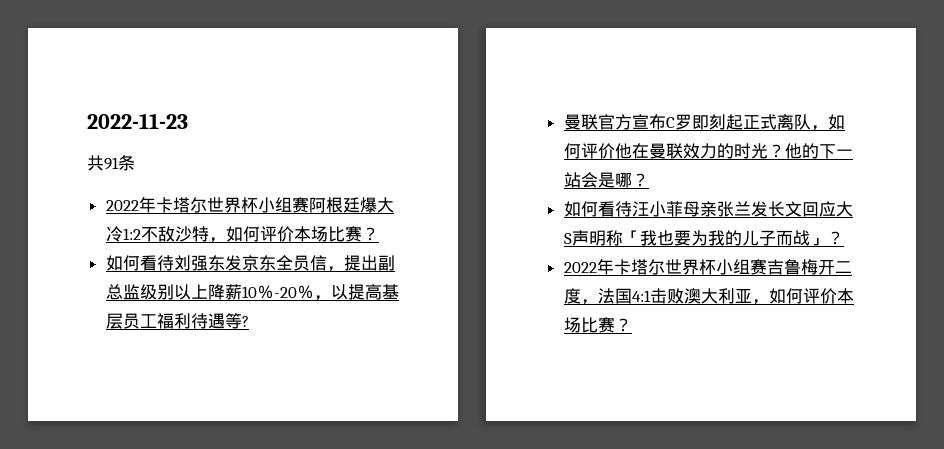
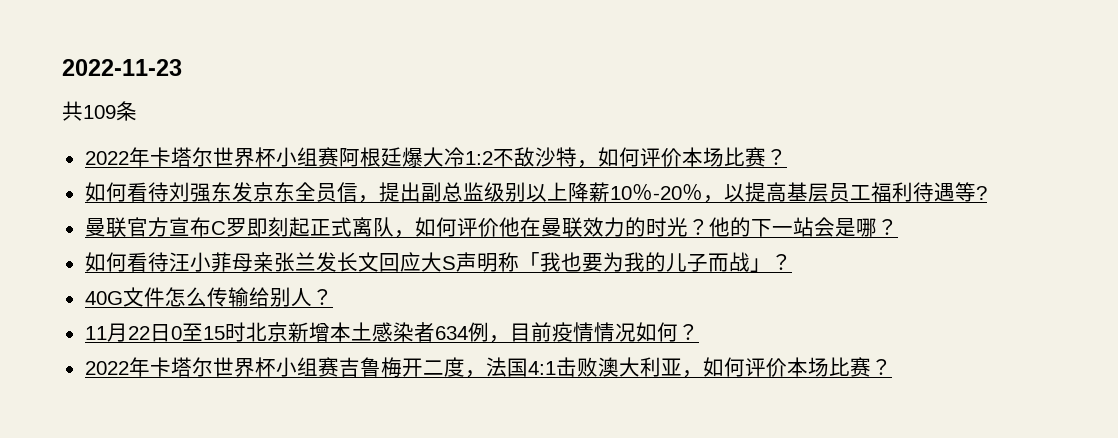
- 共91条
+ 共109条
+ 40G文件怎么传输给别人？
+ 11月22日0至15时北京新增本土感染者634例，目前疫情情况如何？

